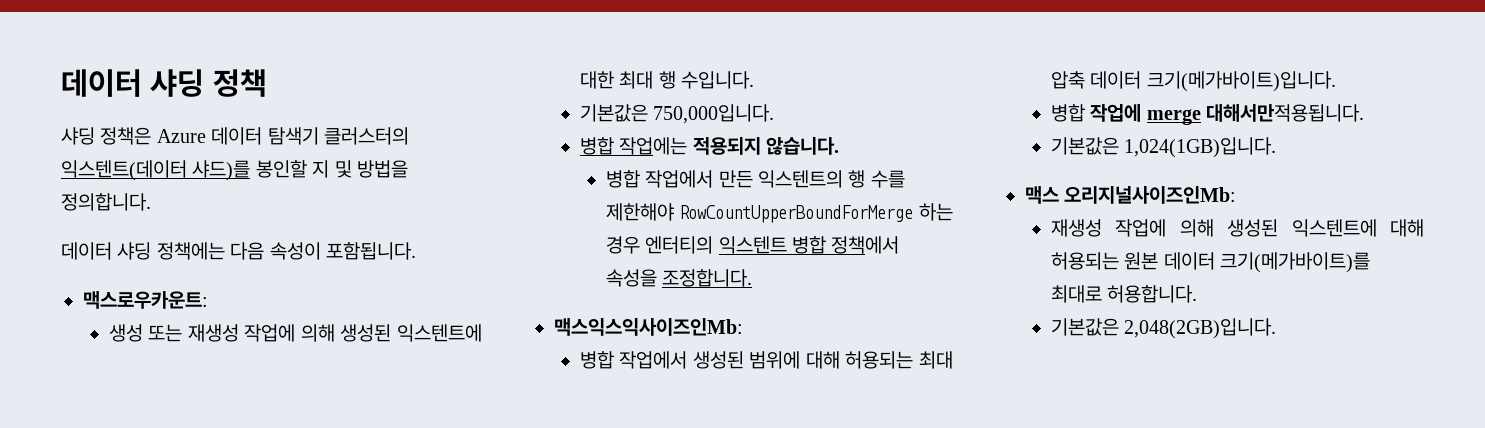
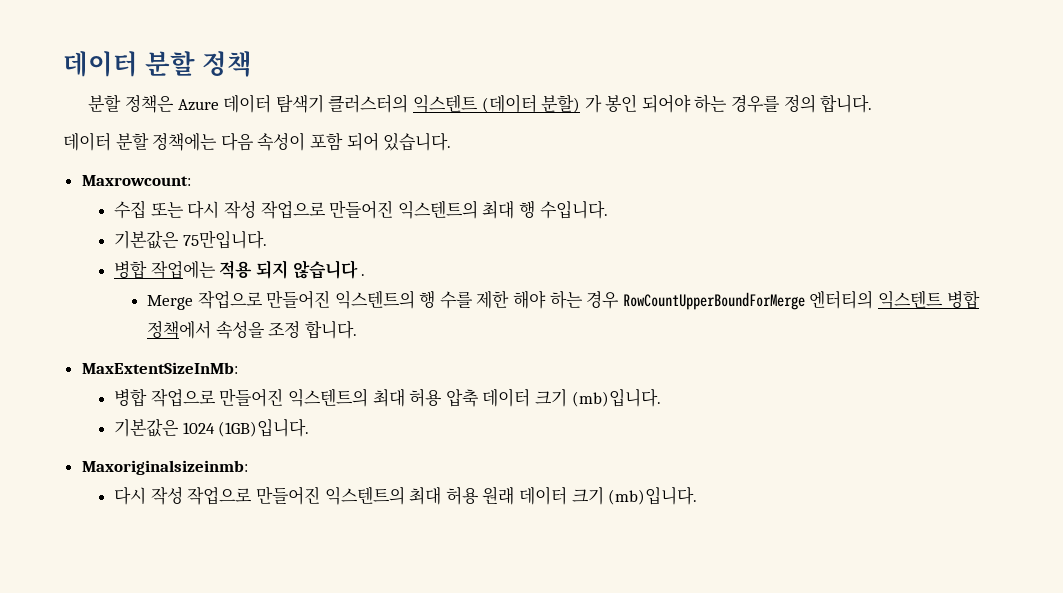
- 데이터 샤딩 정책
+ 데이터 분할 정책
- 샤딩 정책은 Azure 데이터 탐색기 클러스터의 익스텐트(데이터 샤드)를 봉인할 지 및 방법을 정의합니다.
- 데이터 샤딩 정책에는 다음 속성이 포함됩니다.
- 맥스로우카운트:
- 생성 또는 재생성 작업에 의해 생성된 익스텐트에 대한 최대 행 수입니다.
+ 분할 정책은 Azure 데이터 탐색기 클러스터의 익스텐트 (데이터 분할) 가 봉인 되어야 하는 경우를 정의 합니다.
+ 데이터 분할 정책에는 다음 속성이 포함 되어 있습니다.
+ Maxrowcount:
+ 수집 또는 다시 작성 작업으로 만들어진 익스텐트의 최대 행 수입니다.
- 기본값은 750,000입니다.
+ 기본값은 75만입니다.
- 병합 작업에는 적용되지 않습니다.
- 병합 작업에서 만든 익스텐트의 행 수를 제한해야 RowCountUpperBoundForMerge 하는 경우 엔터티의 익스텐트 병합 정책에서 속성을 조정합니다.
- 맥스익스익사이즈인Mb:
- 병합 작업에서 생성된 범위에 대해 허용되는 최대 압축 데이터 크기(메가바이트)입니다.
- 병합 작업에 merge 대해서만적용됩니다.
- 기본값은 1,024(1GB)입니다.
- 맥스 오리지널사이즈인Mb:
- 재생성 작업에 의해 생성된 익스텐트에 대해 허용되는 원본 데이터 크기(메가바이트)를 최대로 허용합니다.
- 기본값은 2,048(2GB)입니다.
+ 병합 작업에는 적용 되지 않습니다 .
+ Merge 작업으로 만들어진 익스텐트의 행 수를 제한 해야 하는 경우 RowCountUpperBoundForMerge 엔터티의 익스텐트 병합 정책에서 속성을 조정 합니다.
+ MaxExtentSizeInMb:
+ 병합 작업으로 만들어진 익스텐트의 최대 허용 압축 데이터 크기 (mb)입니다.
+ 기본값은 1024 (1GB)입니다.
+ Maxoriginalsizeinmb:
+ 다시 작성 작업으로 만들어진 익스텐트의 최대 허용 원래 데이터 크기 (mb)입니다.

